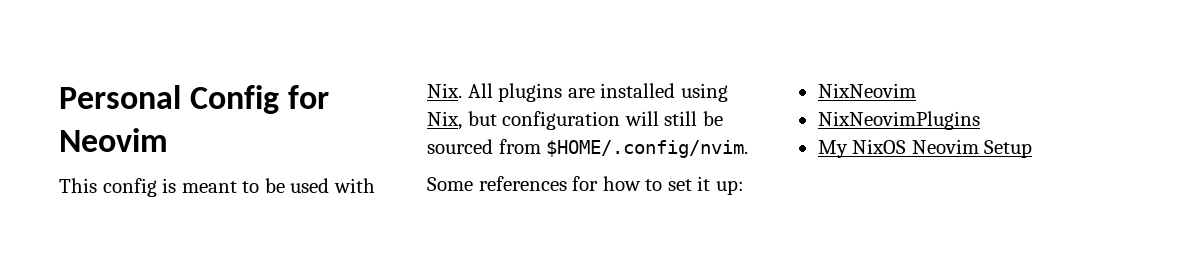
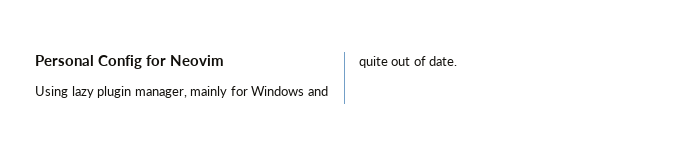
- This config is meant to be used with Nix. All plugins are installed using Nix, but configuration will still be sourced from $HOME/.config/nvim.
- Some references for how to set it up:
- NixNeovim
- NixNeovimPlugins
- My NixOS Neovim Setup
+ Using lazy plugin manager, mainly for Windows and quite out of date.

